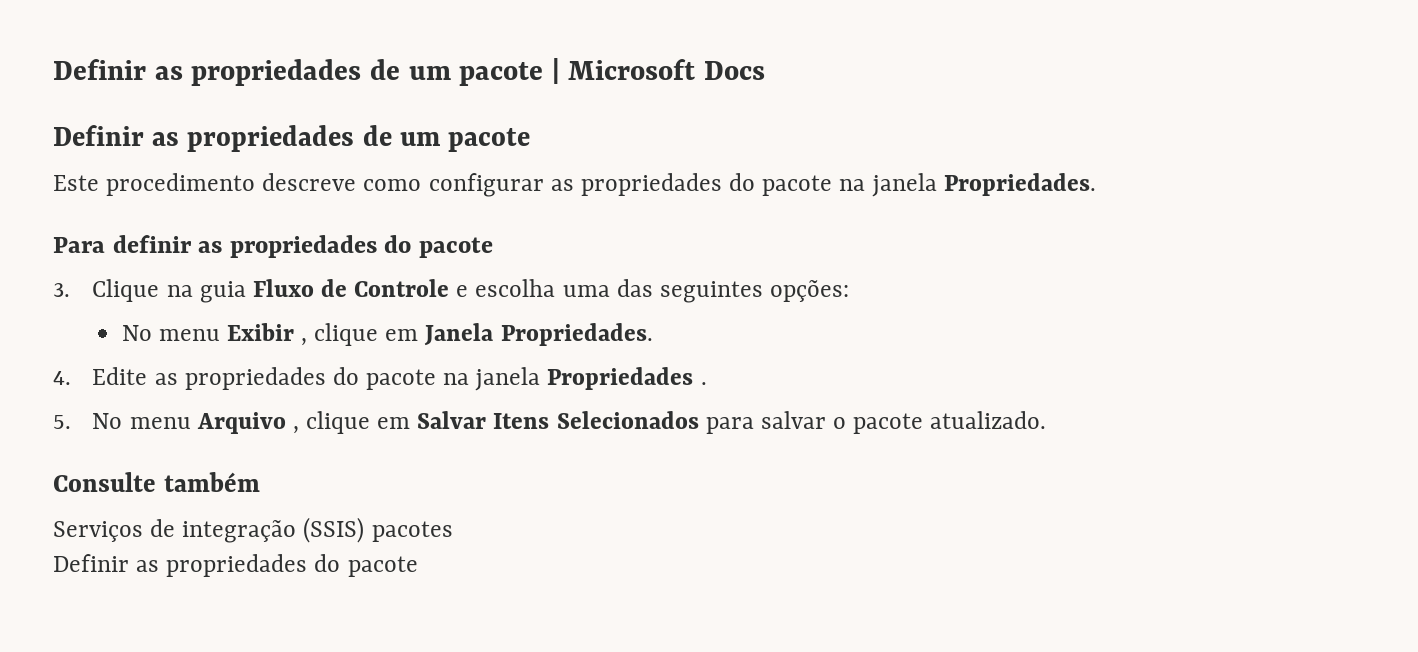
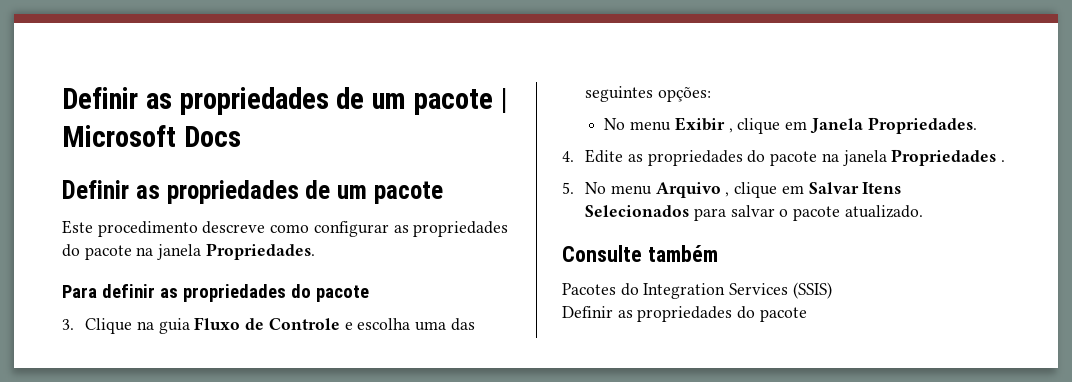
- Serviços de integração (SSIS) pacotes
+ Pacotes do Integration Services (SSIS)

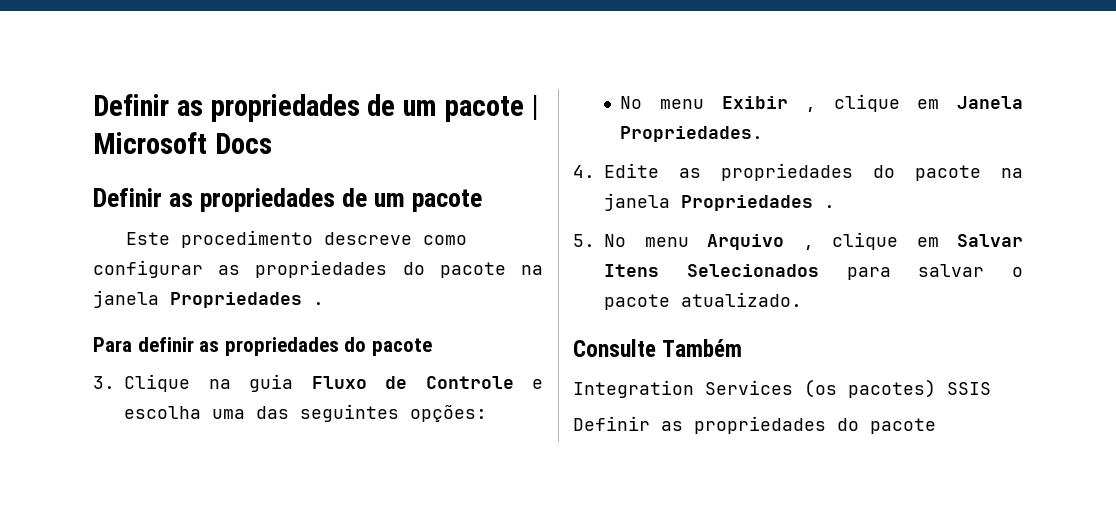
- Este procedimento descreve como configurar as propriedades do pacote na janela Propriedades.
+ Este procedimento descreve como configurar as propriedades do pacote na janela Propriedades .
- Consulte também
- Pacotes do Integration Services (SSIS)
+ Consulte Também
+ Integration Services (os pacotes) SSIS

